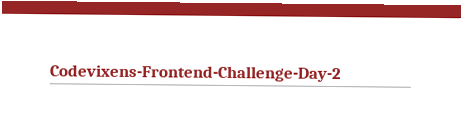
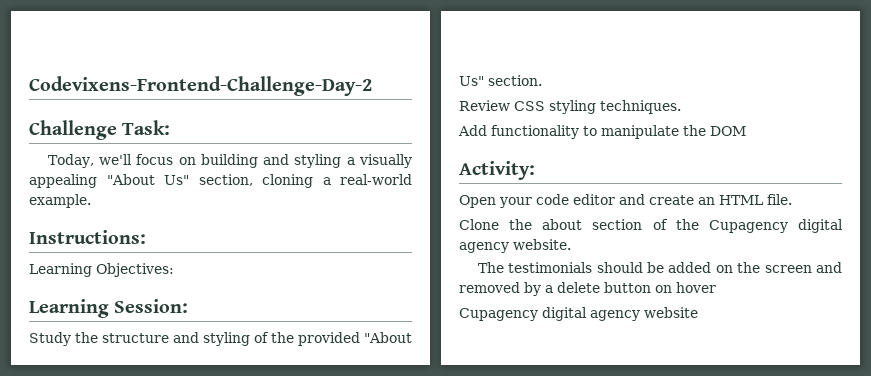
+ Challenge Task:
+ Today, we'll focus on building and styling a visually appealing "About Us" section, cloning a real-world example.
+ Instructions:
+ Learning Objectives:
+ Learning Session:
+ Study the structure and styling of the provided "About Us" section.
+ Review CSS styling techniques.
+ Add functionality to manipulate the DOM
+ Activity:
+ Open your code editor and create an HTML file.
+ Clone the about section of the Cupagency digital agency website.
+ The testimonials should be added on the screen and removed by a delete button on hover
+ Cupagency digital agency website

